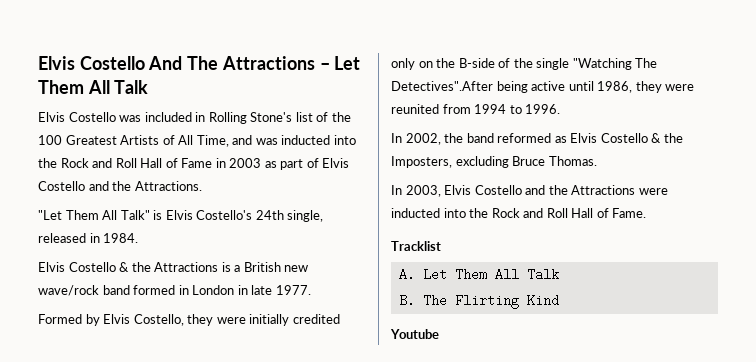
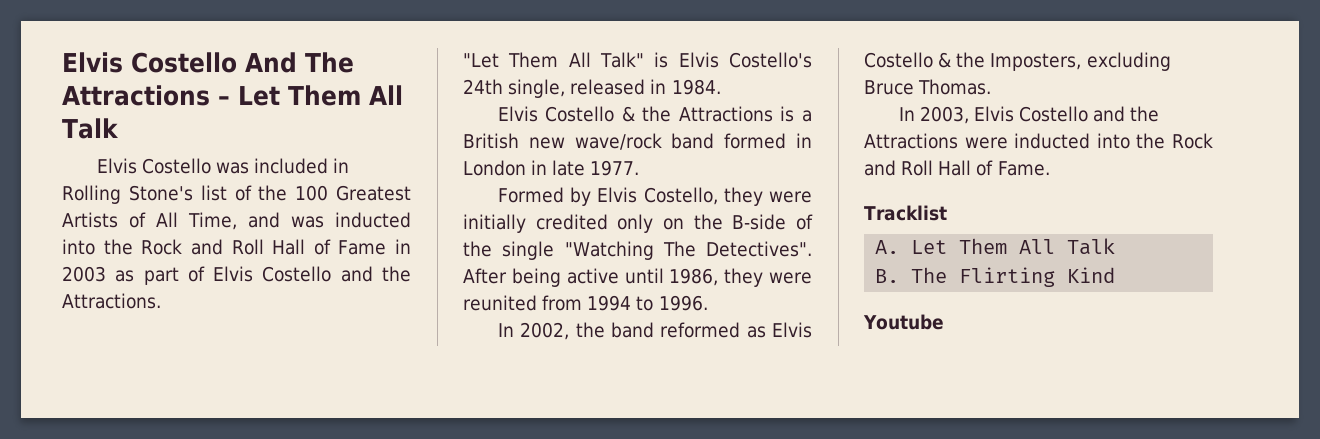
- Formed by Elvis Costello, they were initially credited only on the B-side of the single "Watching The Detectives".After being active until 1986, they were reunited from 1994 to 1996.
+ Formed by Elvis Costello, they were initially credited only on the B-side of the single "Watching The Detectives". After being active until 1986, they were reunited from 1994 to 1996.

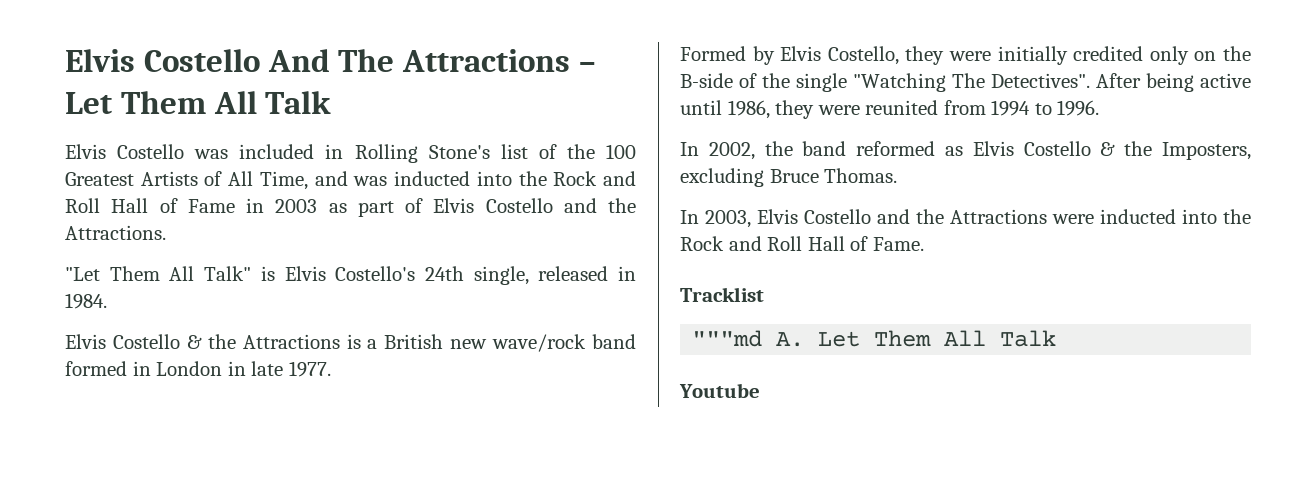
- A. Let Them All Talk
+ """md A. Let Them All Talk
- B. The Flirting Kind

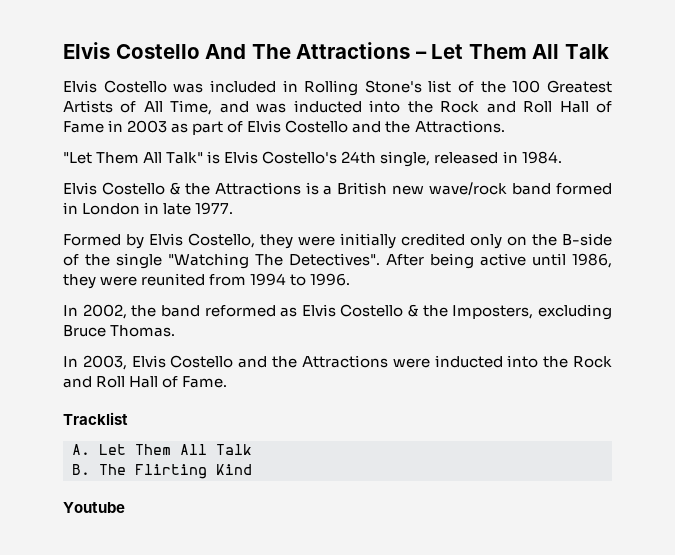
- """md A. Let Them All Talk
+ A. Let Them All Talk
+ B. The Flirting Kind

